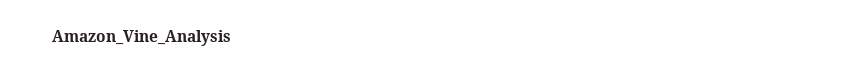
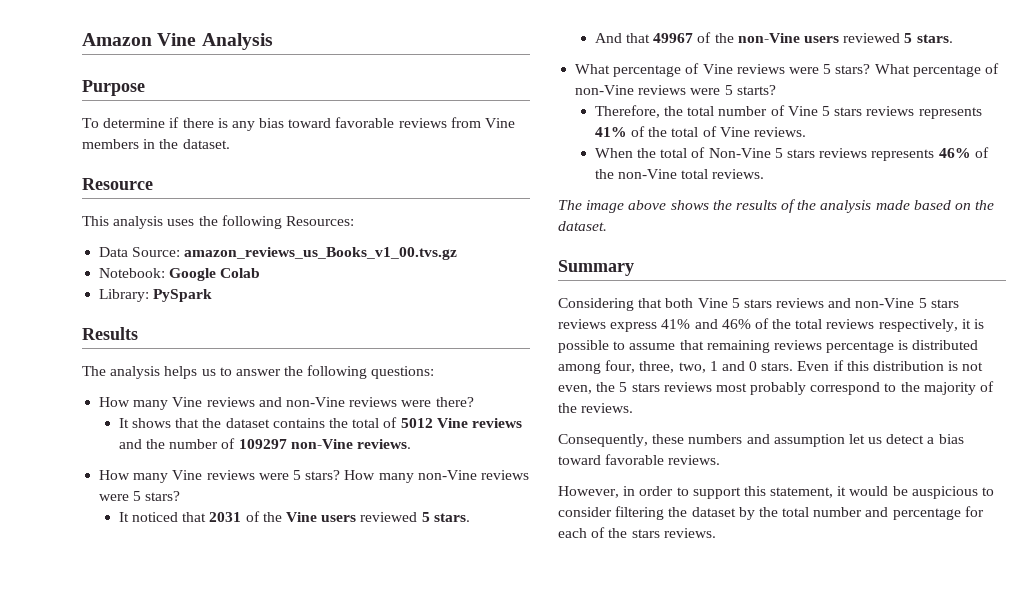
- Amazon_Vine_Analysis
+ Amazon Vine Analysis
+ Purpose
+ To determine if there is any bias toward favorable reviews from Vine members in the dataset.
+ Resource
+ This analysis uses the following Resources:
+ Data Source: amazon_reviews_us_Books_v1_00.tvs.gz
+ Notebook: Google Colab
+ Library: PySpark
+ Results
+ The analysis helps us to answer the following questions:
+ How many Vine reviews and non-Vine reviews were there?
+ It shows that the dataset contains the total of 5012 Vine reviews and the number of 109297 non-Vine reviews.
+ How many Vine reviews were 5 stars? How many non-Vine reviews were 5 stars?
+ It noticed that 2031 of the Vine users reviewed 5 stars.
+ And that 49967 of the non-Vine users reviewed 5 stars.
+ What percentage of Vine reviews were 5 stars? What percentage of non-Vine reviews were 5 starts?
+ Therefore, the total number of Vine 5 stars reviews represents 41% of the total of Vine reviews.
+ When the total of Non-Vine 5 stars reviews represents 46% of the non-Vine total reviews.
+ The image above shows the results of the analysis made based on the dataset.
+ Summary
+ Considering that both Vine 5 stars reviews and non-Vine 5 stars reviews express 41% and 46% of the total reviews respectively, it is possible to assume that remaining reviews percentage is distributed among four, three, two, 1 and 0 stars. Even if this distribution is not even, the 5 stars reviews most probably correspond to the majority of the reviews.
+ Consequently, these numbers and assumption let us detect a bias toward favorable reviews.
+ However, in order to support this statement, it would be auspicious to consider filtering the dataset by the total number and percentage for each of the stars reviews.

